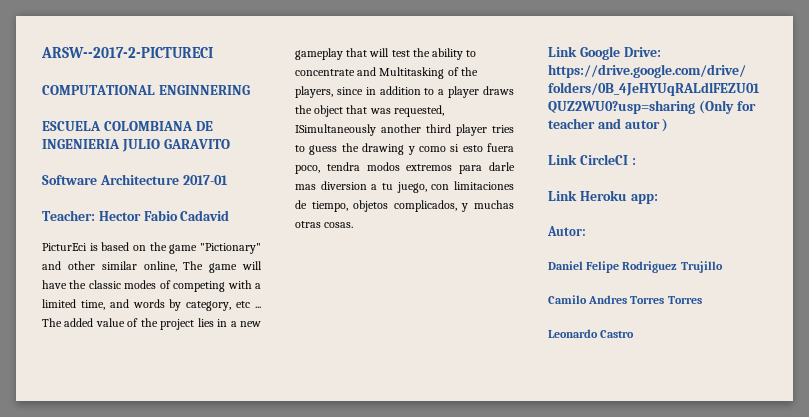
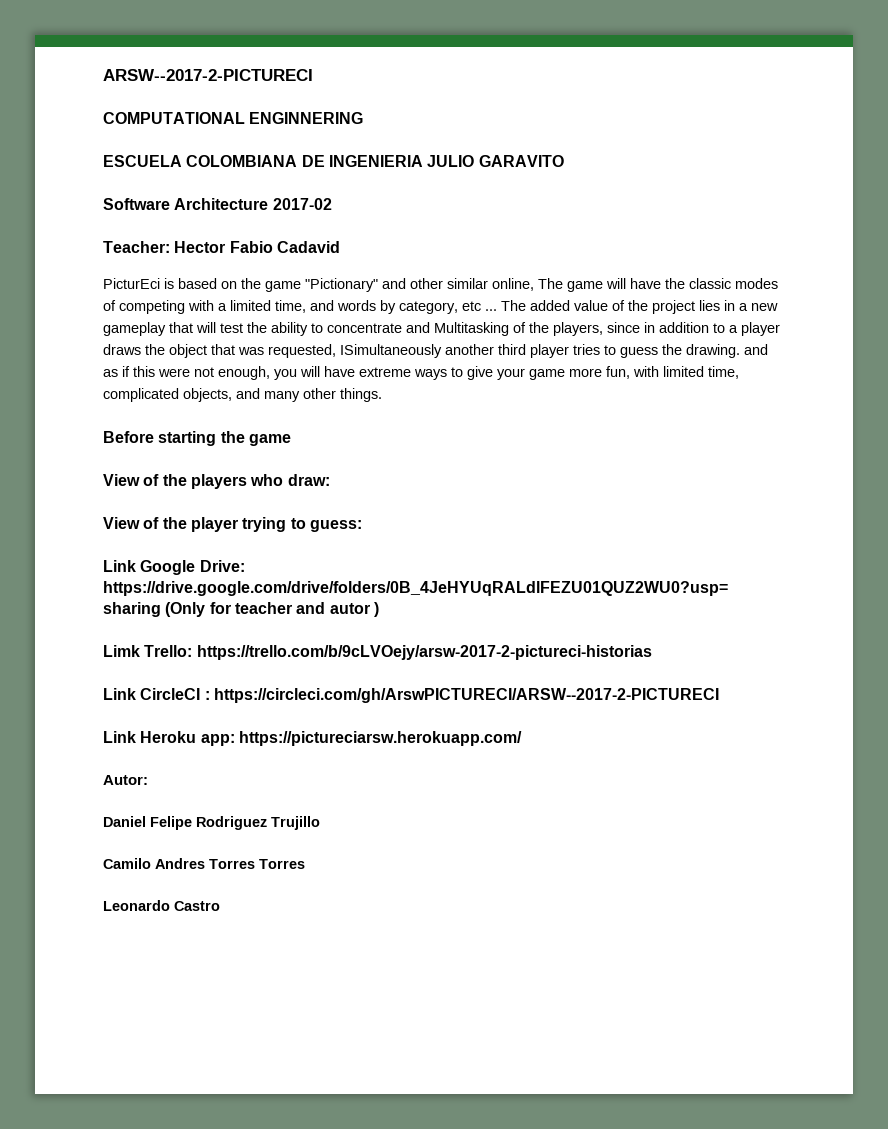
- Software Architecture 2017-01
+ Software Architecture 2017-02
- The added value of the project lies in a new gameplay that will test the ability to concentrate and Multitasking of the players, since in addition to a player draws the object that was requested, ISimultaneously another third player tries to guess the drawing y como si esto fuera poco, tendra modos extremos para darle mas diversion a tu juego, con limitaciones de tiempo, objetos complicados, y muchas otras cosas.
+ The added value of the project lies in a new gameplay that will test the ability to concentrate and Multitasking of the players, since in addition to a player draws the object that was requested, ISimultaneously another third player tries to guess the drawing. and as if this were not enough, you will have extreme ways to give your game more fun, with limited time, complicated objects, and many other things.
+ Before starting the game
+ View of the players who draw:
+ View of the player trying to guess:
+ Limk Trello: https://trello.com/b/9cLVOejy/arsw-2017-2-pictureci-historias
- Link CircleCI :
+ Link CircleCI : https://circleci.com/gh/ArswPICTURECI/ARSW--2017-2-PICTURECI
- Link Heroku app:
+ Link Heroku app: https://pictureciarsw.herokuapp.com/

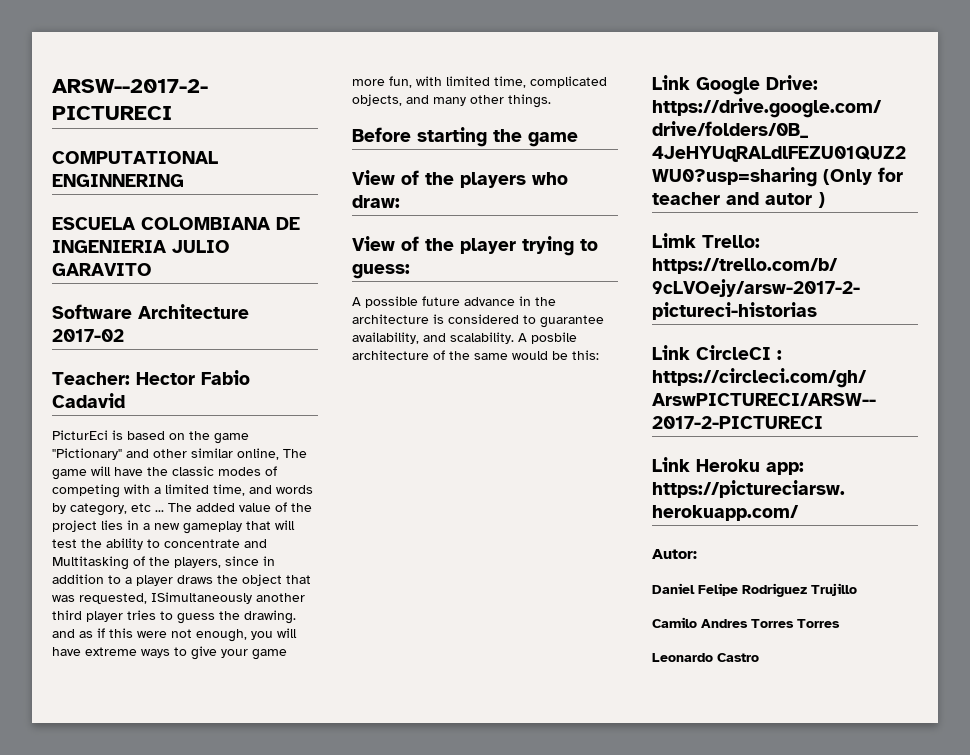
+ A possible future advance in the architecture is considered to guarantee availability, and scalability. A posbile architecture of the same would be this:

